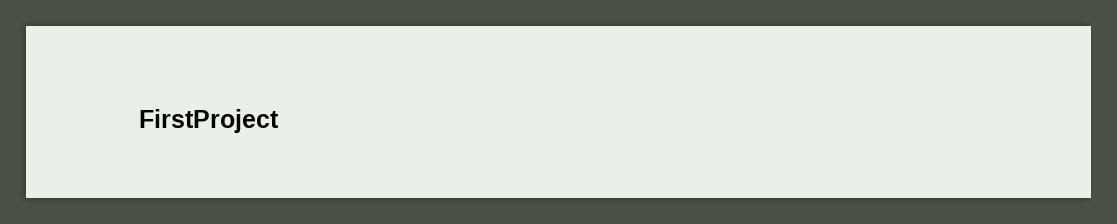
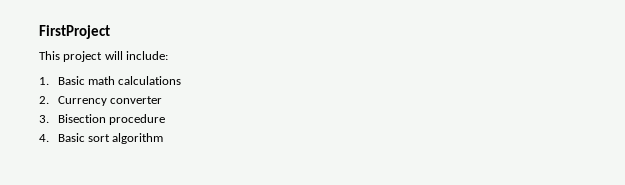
+ This project will include:
+ 1. Basic math calculations
+ 2. Currency converter
+ 3. Bisection procedure
+ 4. Basic sort algorithm

